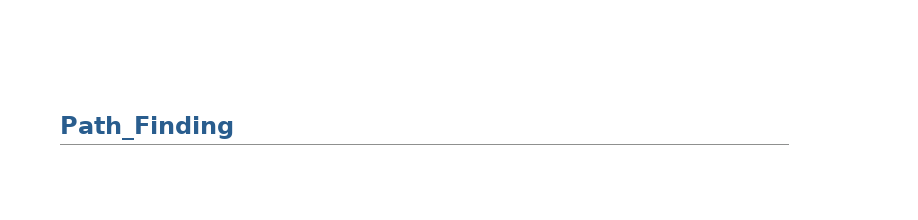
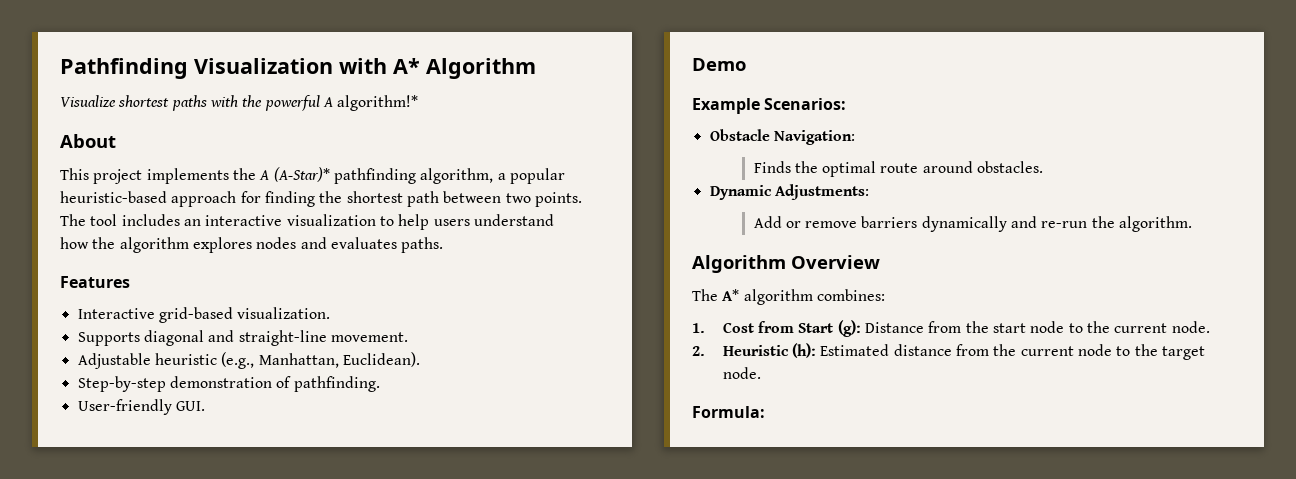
- Path_Finding
+ Pathfinding Visualization with A* Algorithm
+ Visualize shortest paths with the powerful A algorithm!*
+ About
+ This project implements the A (A-Star)* pathfinding algorithm, a popular heuristic-based approach for finding the shortest path between two points. The tool includes an interactive visualization to help users understand how the algorithm explores nodes and evaluates paths.
+ Features
+ Interactive grid-based visualization.
+ Supports diagonal and straight-line movement.
+ Adjustable heuristic (e.g., Manhattan, Euclidean).
+ Step-by-step demonstration of pathfinding.
+ User-friendly GUI.
+ Demo
+ Example Scenarios:
+ Obstacle Navigation:
+ Finds the optimal route around obstacles.
+ Dynamic Adjustments:
+ Add or remove barriers dynamically and re-run the algorithm.
+ Algorithm Overview
+ The A* algorithm combines:
+ 1. Cost from Start (g): Distance from the start node to the current node.
+ 2. Heuristic (h): Estimated distance from the current node to the target node.
+ Formula:

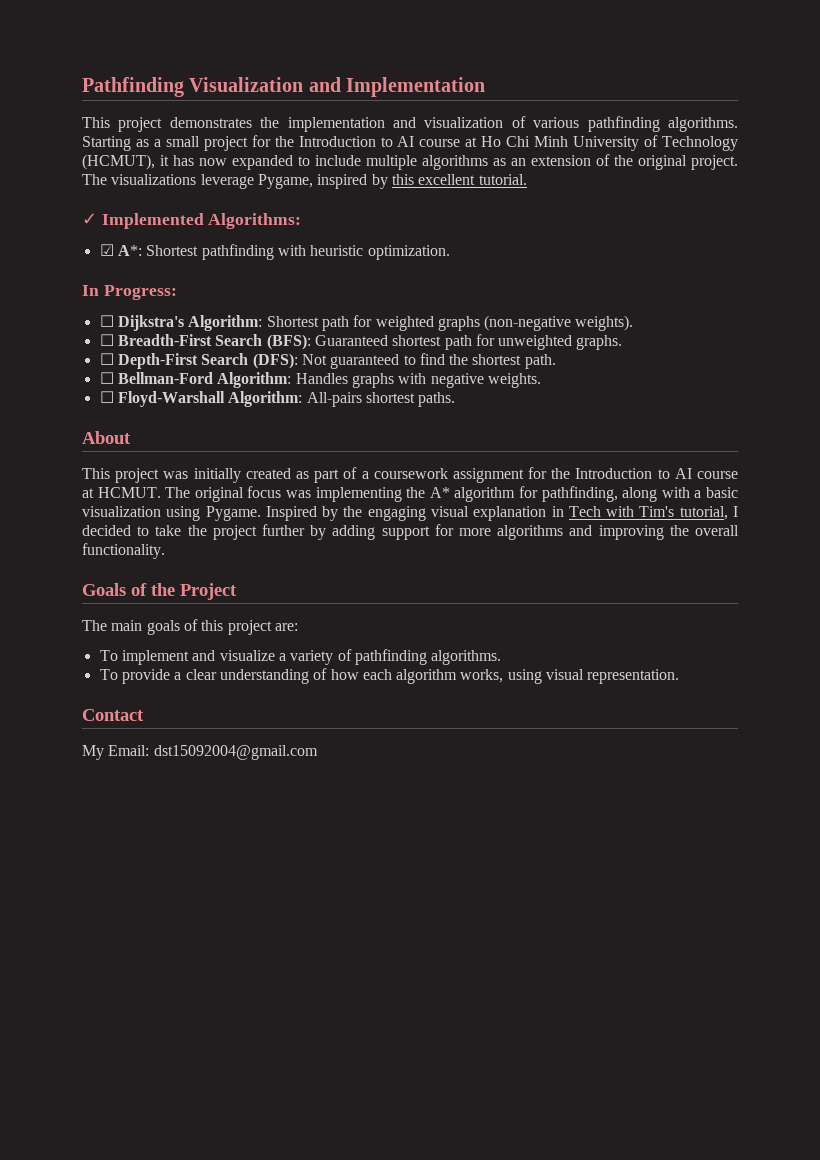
- Pathfinding Visualization with A* Algorithm
- Visualize shortest paths with the powerful A algorithm!*
+ Pathfinding Visualization and Implementation
+ This project demonstrates the implementation and visualization of various pathfinding algorithms. Starting as a small project for the Introduction to AI course at Ho Chi Minh University of Technology (HCMUT), it has now expanded to include multiple algorithms as an extension of the original project. The visualizations leverage Pygame, inspired by this excellent tutorial.
+ ✓ Implemented Algorithms:
+ ☑ A*: Shortest pathfinding with heuristic optimization.
+ In Progress:
+ ☐ Dijkstra's Algorithm: Shortest path for weighted graphs (non-negative weights).
+ ☐ Breadth-First Search (BFS): Guaranteed shortest path for unweighted graphs.
+ ☐ Depth-First Search (DFS): Not guaranteed to find the shortest path.
+ ☐ Bellman-Ford Algorithm: Handles graphs with negative weights.
+ ☐ Floyd-Warshall Algorithm: All-pairs shortest paths.
  About
- This project implements the A (A-Star)* pathfinding algorithm, a popular heuristic-based approach for finding the shortest path between two points. The tool includes an interactive visualization to help users understand how the algorithm explores nodes and evaluates paths.
- Features
- Interactive grid-based visualization.
- Supports diagonal and straight-line movement.
- Adjustable heuristic (e.g., Manhattan, Euclidean).
- Step-by-step demonstration of pathfinding.
- User-friendly GUI.
- Demo
- Example Scenarios:
- Obstacle Navigation:
- Finds the optimal route around obstacles.
- Dynamic Adjustments:
- Add or remove barriers dynamically and re-run the algorithm.
- Algorithm Overview
- The A* algorithm combines:
- 1. Cost from Start (g): Distance from the start node to the current node.
- 2. Heuristic (h): Estimated distance from the current node to the target node.
- Formula:
+ This project was initially created as part of a coursework assignment for the Introduction to AI course at HCMUT. The original focus was implementing the A* algorithm for pathfinding, along with a basic visualization using Pygame. Inspired by the engaging visual explanation in Tech with Tim's tutorial, I decided to take the project further by adding support for more algorithms and improving the overall functionality.
+ Goals of the Project
+ The main goals of this project are:
+ To implement and visualize a variety of pathfinding algorithms.
+ To provide a clear understanding of how each algorithm works, using visual representation.
+ Contact
+ My Email: dst15092004@gmail.com

